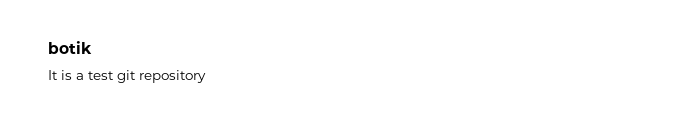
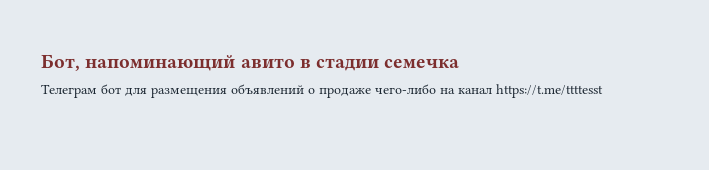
- botik
- It is a test git repository
+ Бот, напоминающий авито в стадии семечка
+ Телеграм бот для размещения объявлений о продаже чего-либо на канал https://t.me/ttttesst

